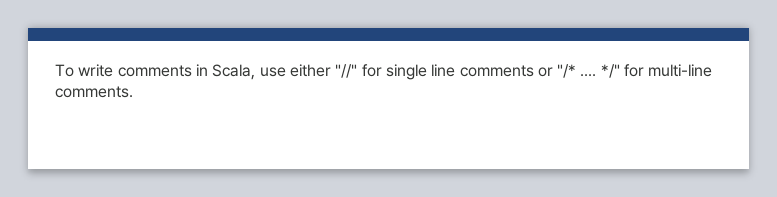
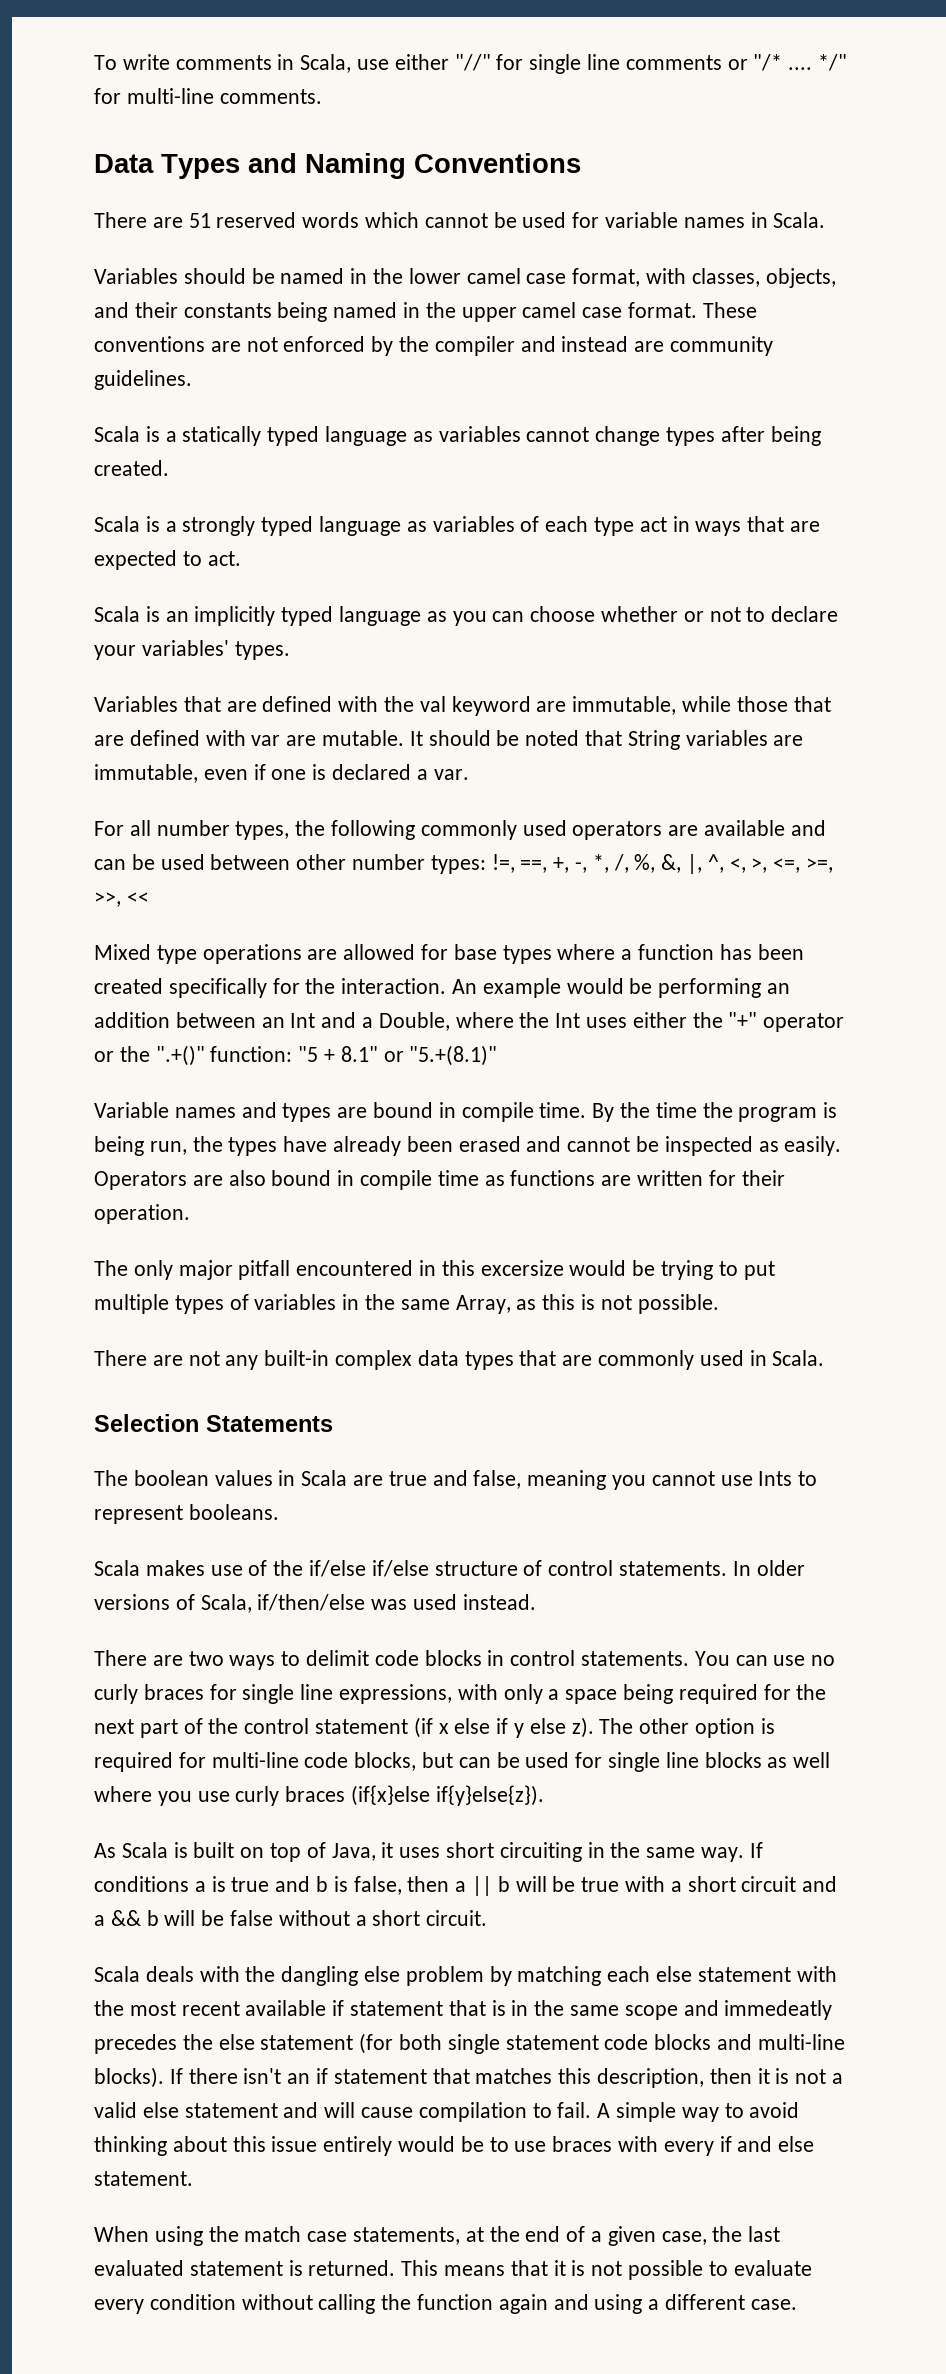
+ Data Types and Naming Conventions
+ There are 51 reserved words which cannot be used for variable names in Scala.
+ Variables should be named in the lower camel case format, with classes, objects, and their constants being named in the upper camel case format. These conventions are not enforced by the compiler and instead are community guidelines.
+ Scala is a statically typed language as variables cannot change types after being created.
+ Scala is a strongly typed language as variables of each type act in ways that are expected to act.
+ Scala is an implicitly typed language as you can choose whether or not to declare your variables' types.
+ Variables that are defined with the val keyword are immutable, while those that are defined with var are mutable. It should be noted that String variables are immutable, even if one is declared a var.
+ For all number types, the following commonly used operators are available and can be used between other number types: !=, ==, +, -, *, /, %, &, |, ^, <, >, <=, >=, >>, <<
+ Mixed type operations are allowed for base types where a function has been created specifically for the interaction. An example would be performing an addition between an Int and a Double, where the Int uses either the "+" operator or the ".+()" function: "5 + 8.1" or "5.+(8.1)"
+ Variable names and types are bound in compile time. By the time the program is being run, the types have already been erased and cannot be inspected as easily. Operators are also bound in compile time as functions are written for their operation.
+ The only major pitfall encountered in this excersize would be trying to put multiple types of variables in the same Array, as this is not possible.
+ There are not any built-in complex data types that are commonly used in Scala.
+ Selection Statements
+ The boolean values in Scala are true and false, meaning you cannot use Ints to represent booleans.
+ Scala makes use of the if/else if/else structure of control statements. In older versions of Scala, if/then/else was used instead.
+ There are two ways to delimit code blocks in control statements. You can use no curly braces for single line expressions, with only a space being required for the next part of the control statement (if x else if y else z). The other option is required for multi-line code blocks, but can be used for single line blocks as well where you use curly braces (if{x}else if{y}else{z}).
+ As Scala is built on top of Java, it uses short circuiting in the same way. If conditions a is true and b is false, then a || b will be true with a short circuit and a && b will be false without a short circuit.
+ Scala deals with the dangling else problem by matching each else statement with the most recent available if statement that is in the same scope and immedeatly precedes the else statement (for both single statement code blocks and multi-line blocks). If there isn't an if statement that matches this description, then it is not a valid else statement and will cause compilation to fail. A simple way to avoid thinking about this issue entirely would be to use braces with every if and else statement.
+ When using the match case statements, at the end of a given case, the last evaluated statement is returned. This means that it is not possible to evaluate every condition without calling the function again and using a different case.

